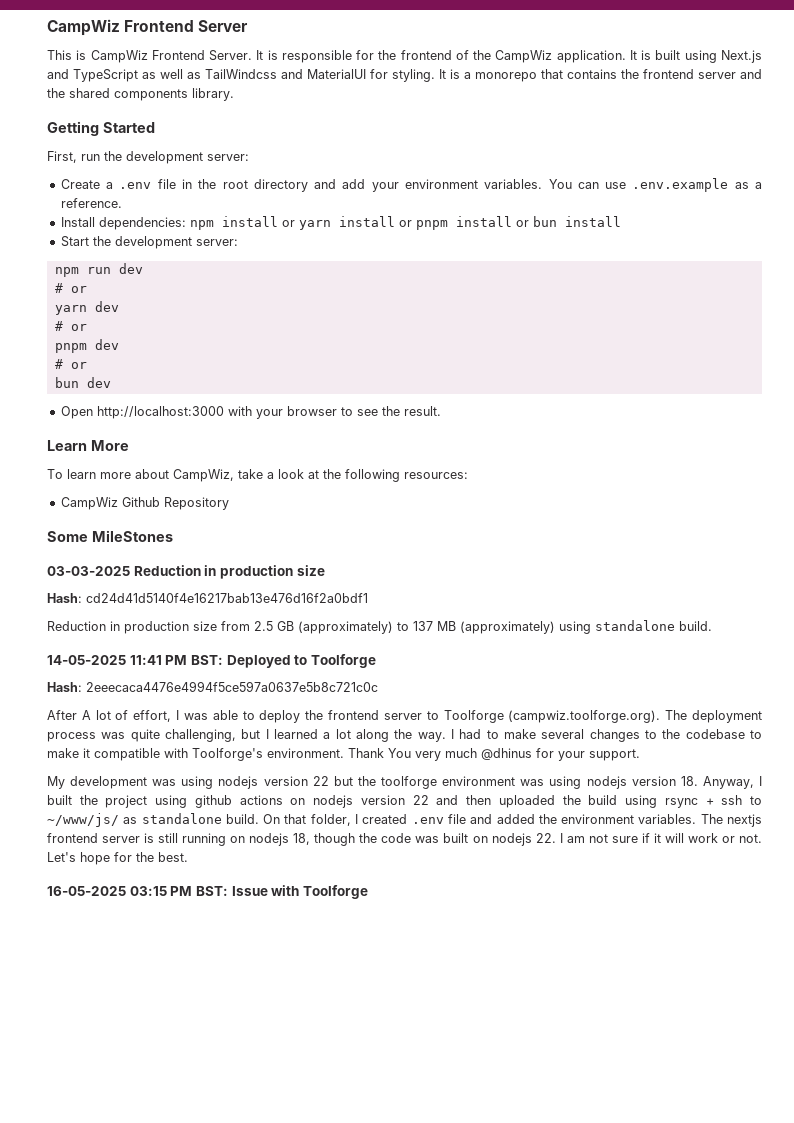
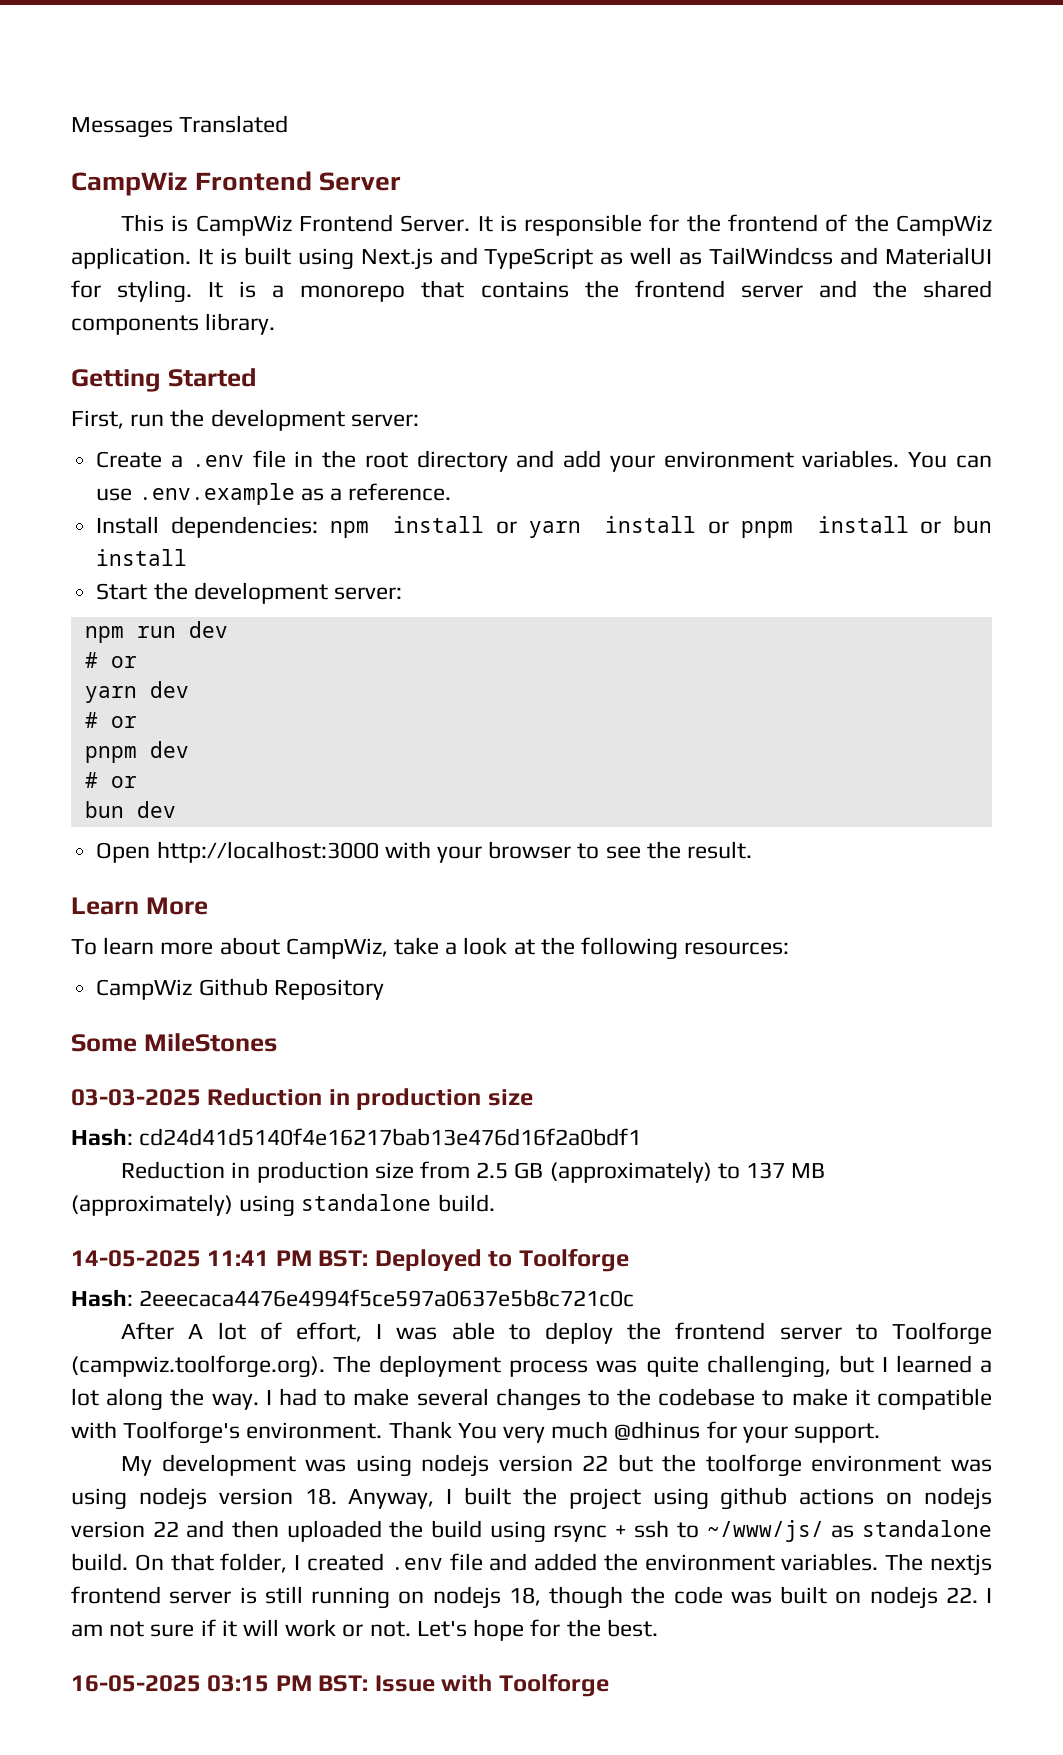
+ Messages Translated

